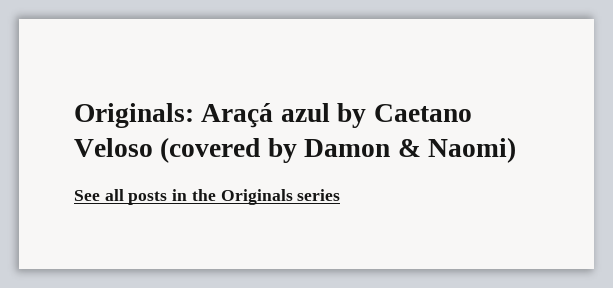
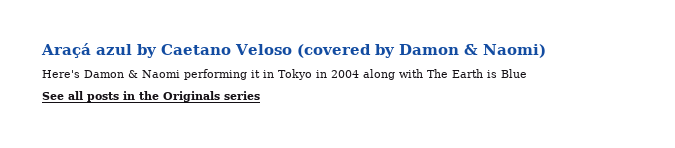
- Originals: Araçá azul by Caetano Veloso (covered by Damon & Naomi)
+ Araçá azul by Caetano Veloso (covered by Damon & Naomi)
+ Here's Damon & Naomi performing it in Tokyo in 2004 along with The Earth is Blue

